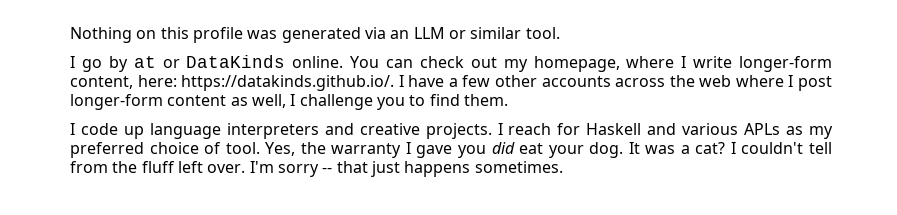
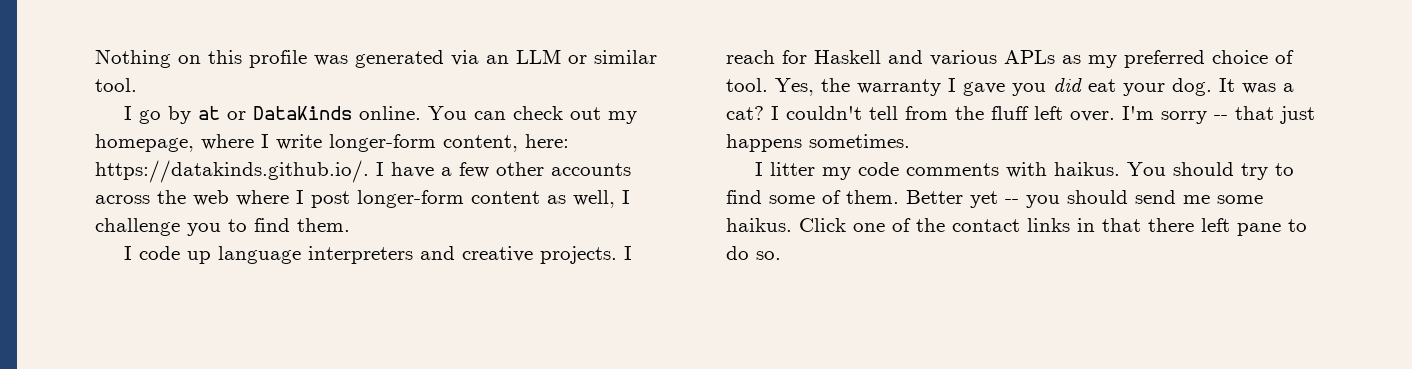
+ I litter my code comments with haikus. You should try to find some of them. Better yet -- you should send me some haikus. Click one of the contact links in that there left pane to do so.

